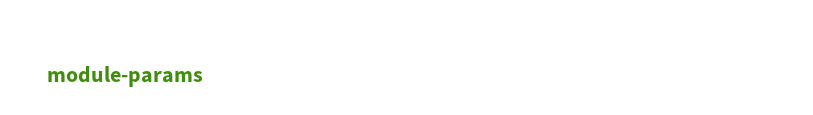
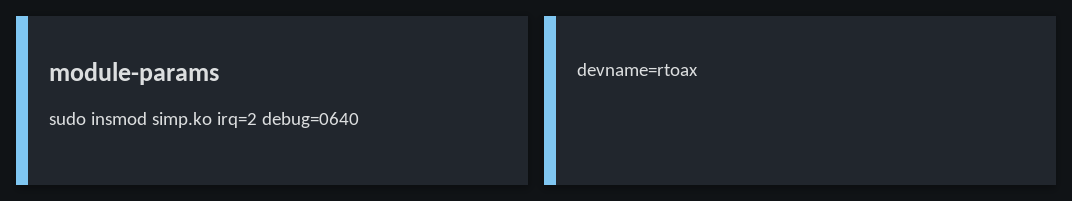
+ sudo insmod simp.ko irq=2 debug=0640 devname=rtoax

